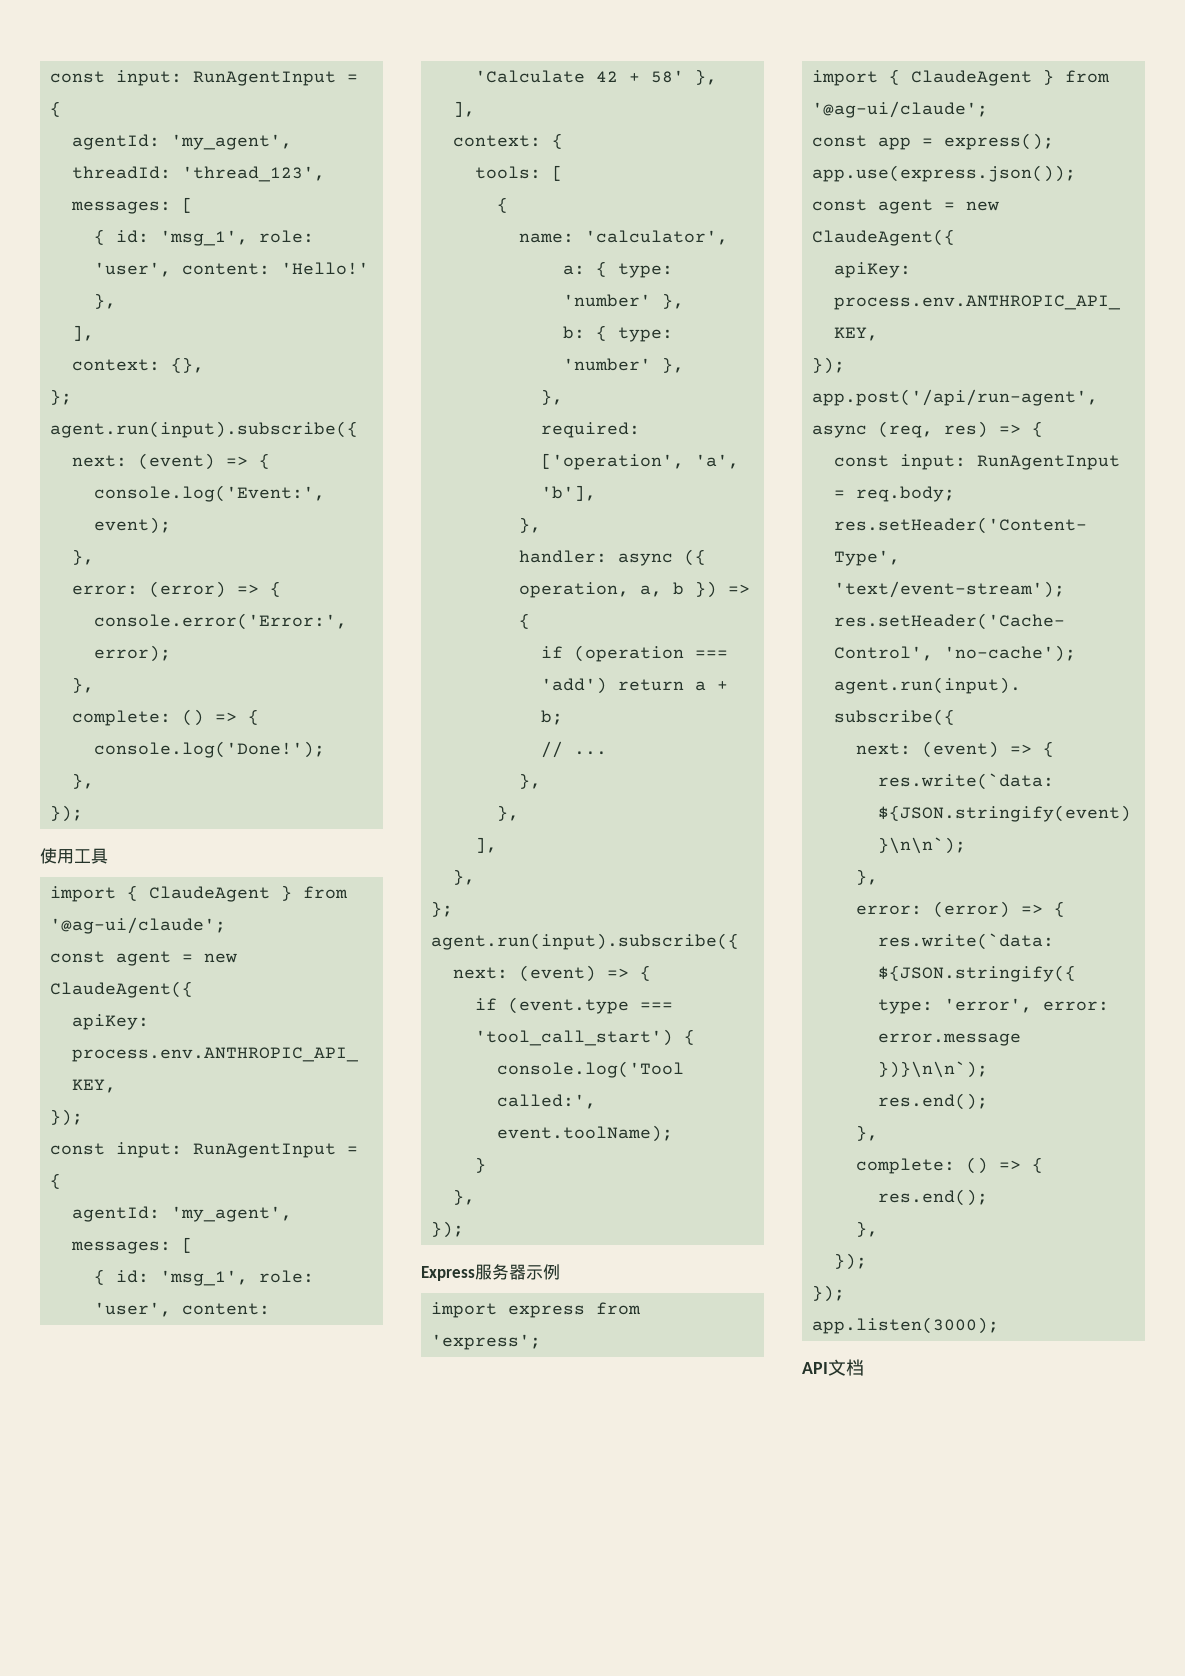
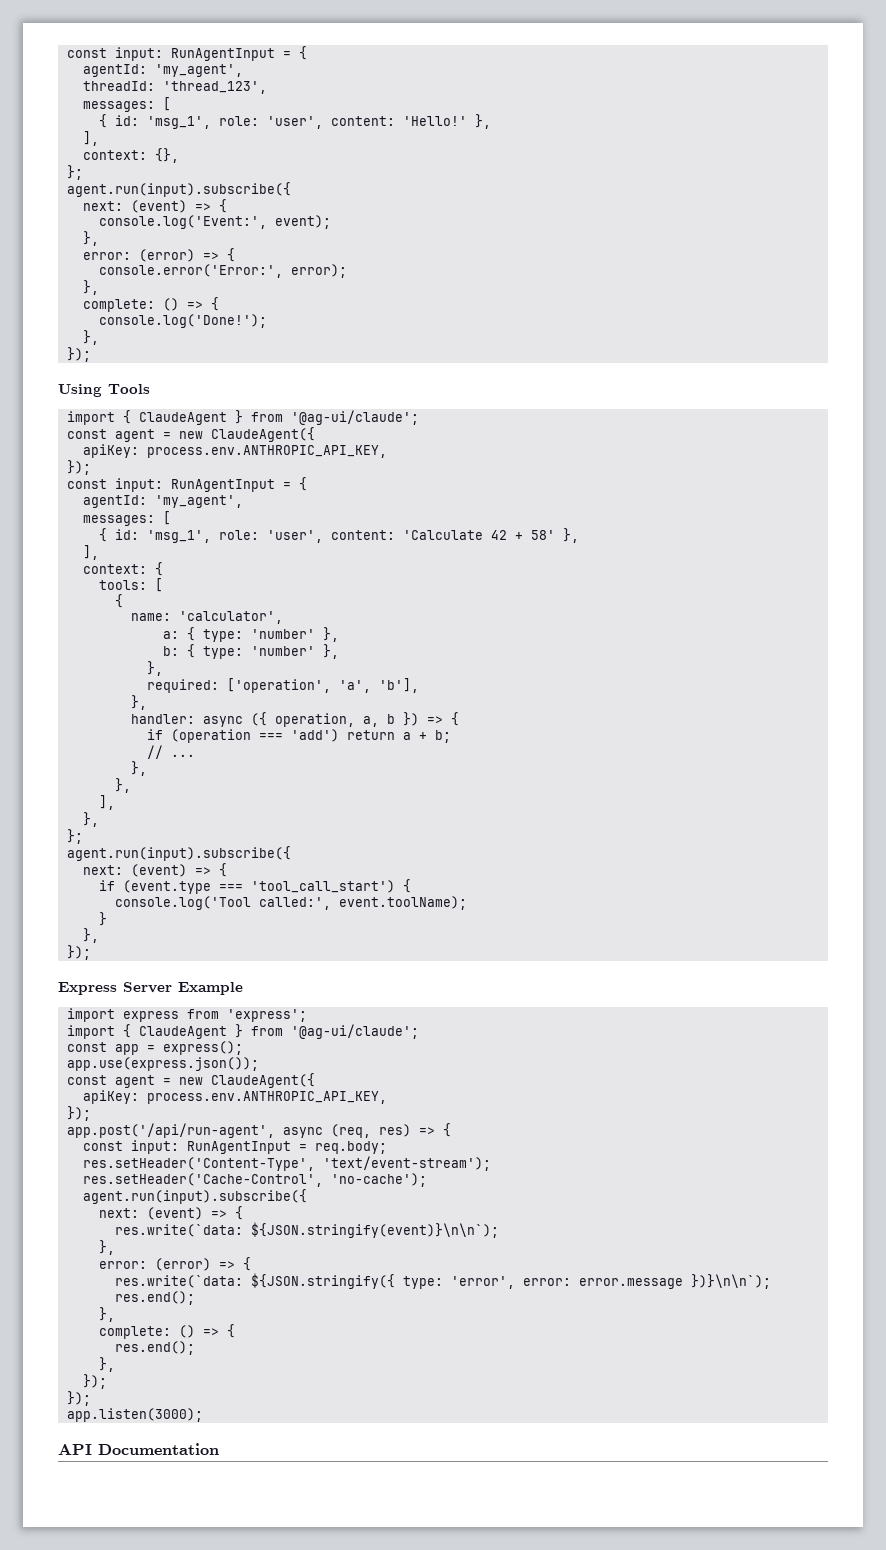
- 使用工具
+ Using Tools
- Express服务器示例
+ Express Server Example
- API文档
+ API Documentation

